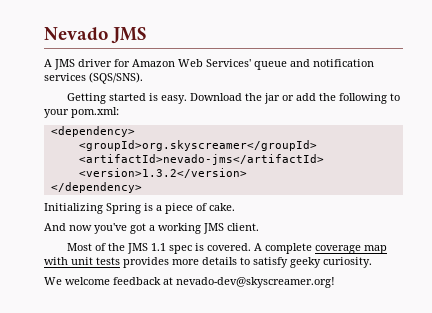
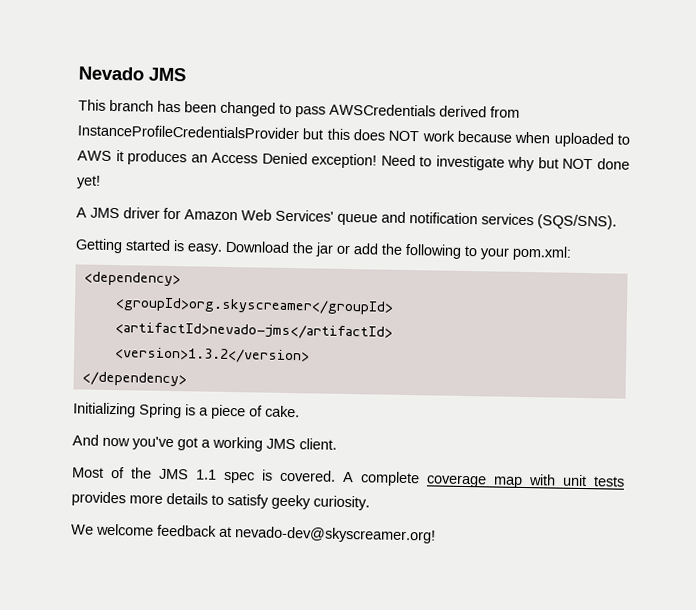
+ This branch has been changed to pass AWSCredentials derived from InstanceProfileCredentialsProvider but this does NOT work because when uploaded to AWS it produces an Access Denied exception! Need to investigate why but NOT done yet!

